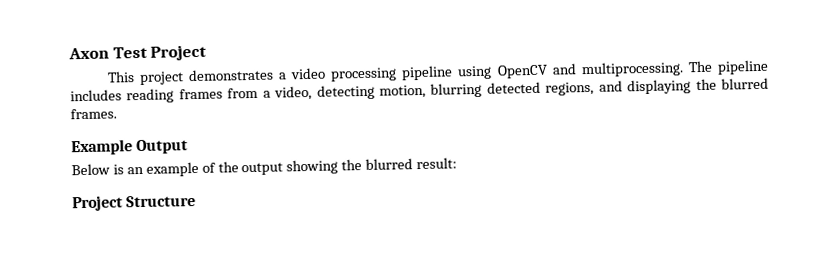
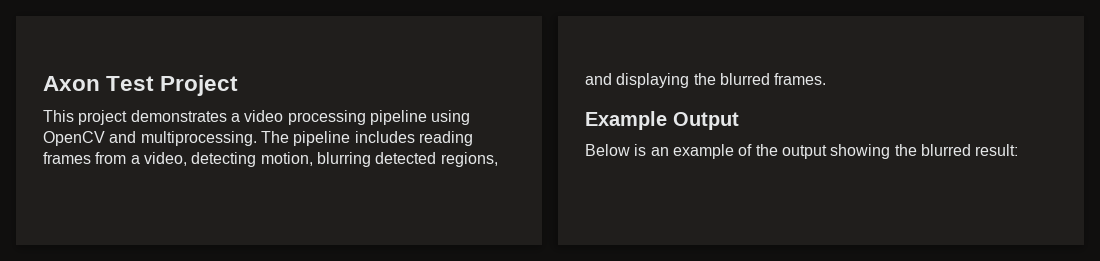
- Project Structure

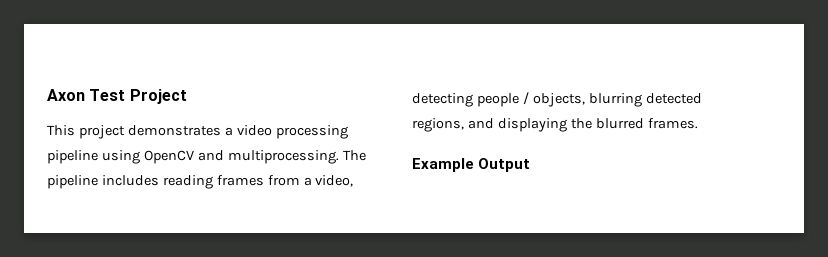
- The pipeline includes reading frames from a video, detecting motion, blurring detected regions, and displaying the blurred frames.
+ The pipeline includes reading frames from a video, detecting people / objects, blurring detected regions, and displaying the blurred frames.
- Below is an example of the output showing the blurred result:

